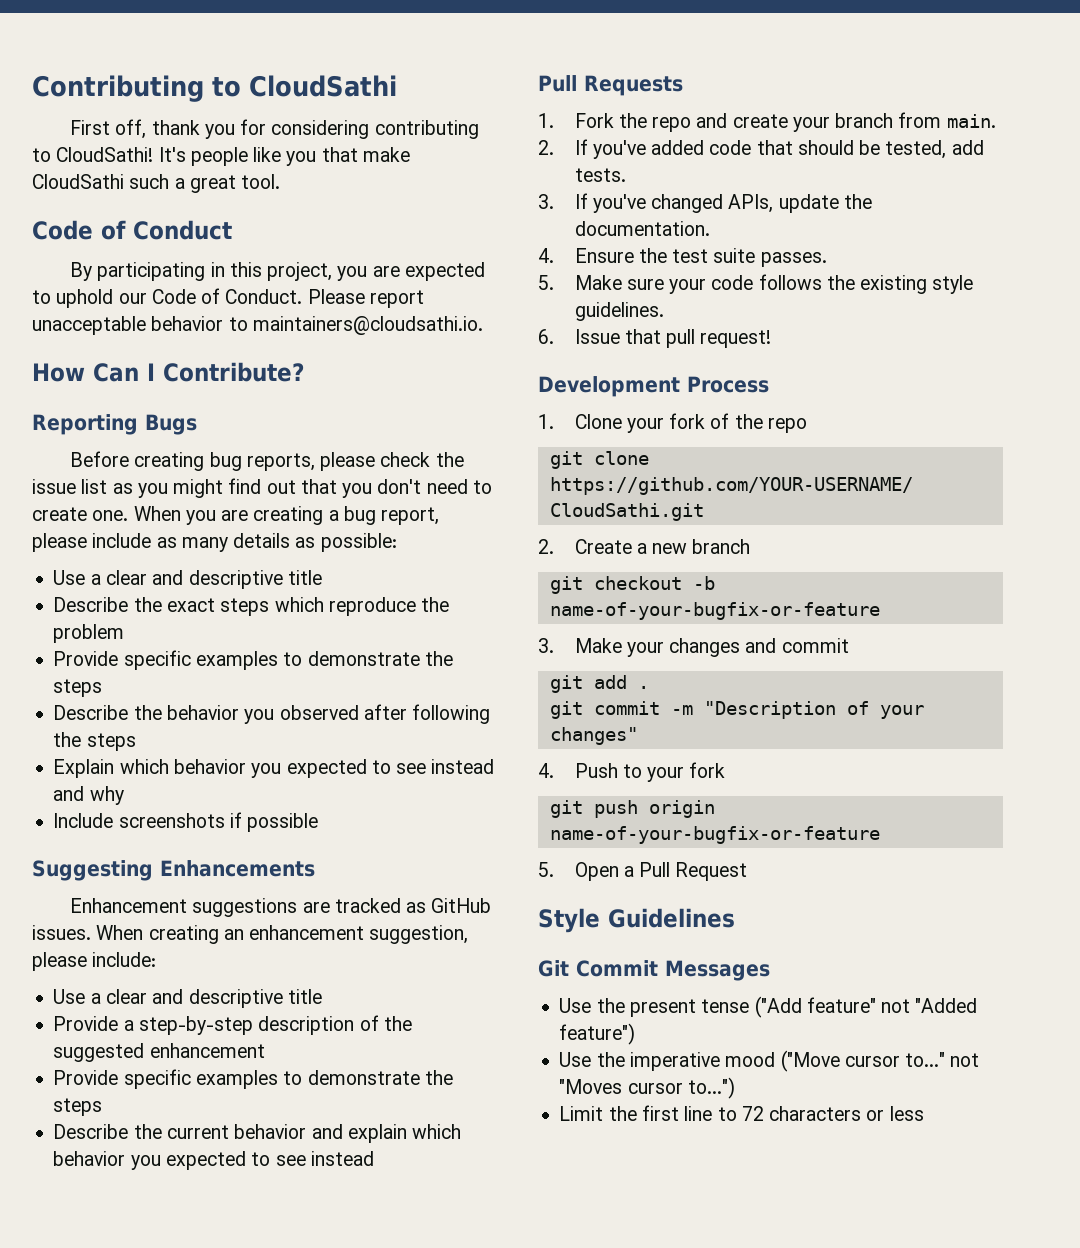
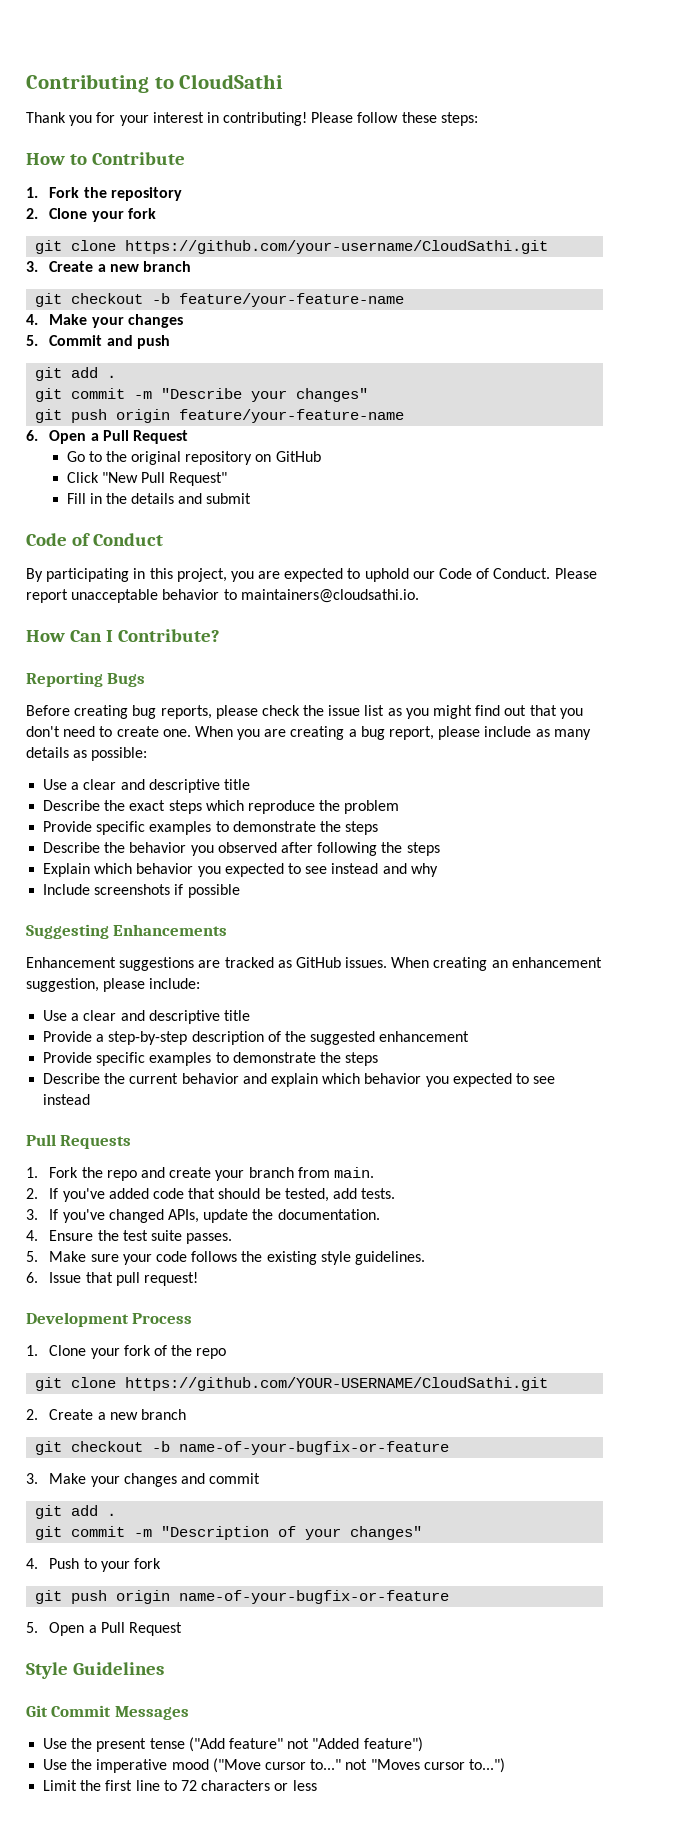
- First off, thank you for considering contributing to CloudSathi! It's people like you that make CloudSathi such a great tool.
+ Thank you for your interest in contributing! Please follow these steps:
+ How to Contribute
+ 1. Fork the repository
+ 2. Clone your fork
+ git clone https://github.com/your-username/CloudSathi.git
+ 3. Create a new branch
+ git checkout -b feature/your-feature-name
+ 4. Make your changes
+ 5. Commit and push
+ git add .
+ git commit -m "Describe your changes"
+ git push origin feature/your-feature-name
+ 6. Open a Pull Request
+ Go to the original repository on GitHub
+ Click "New Pull Request"
+ Fill in the details and submit

